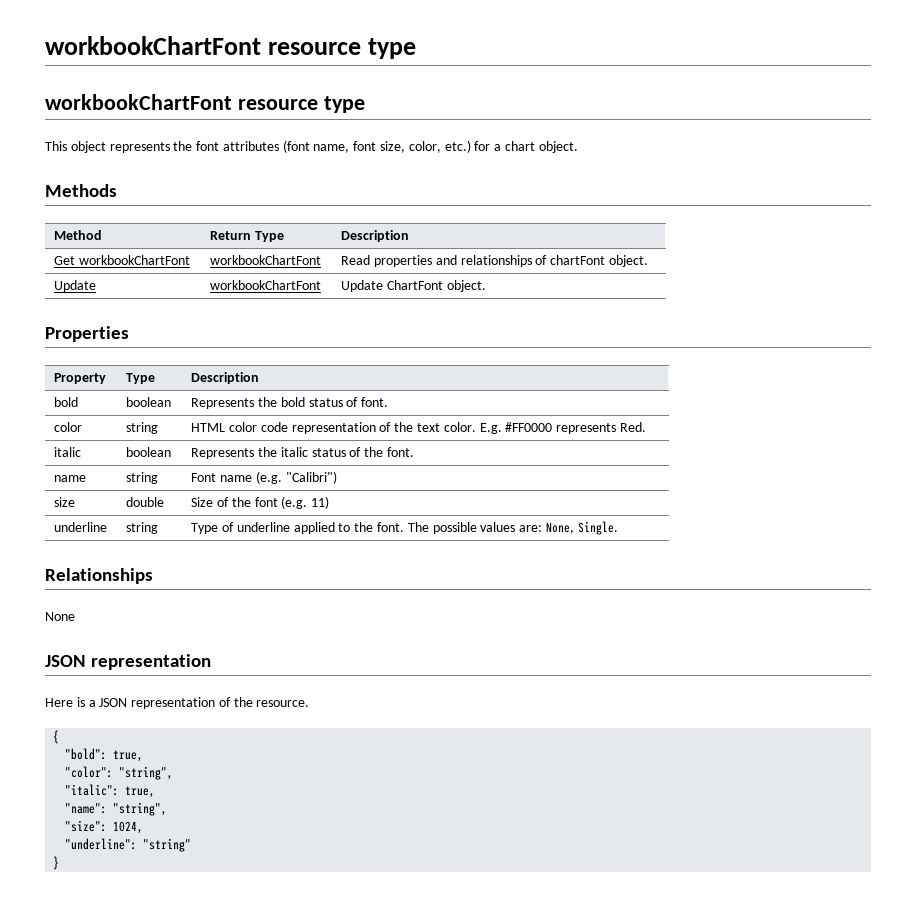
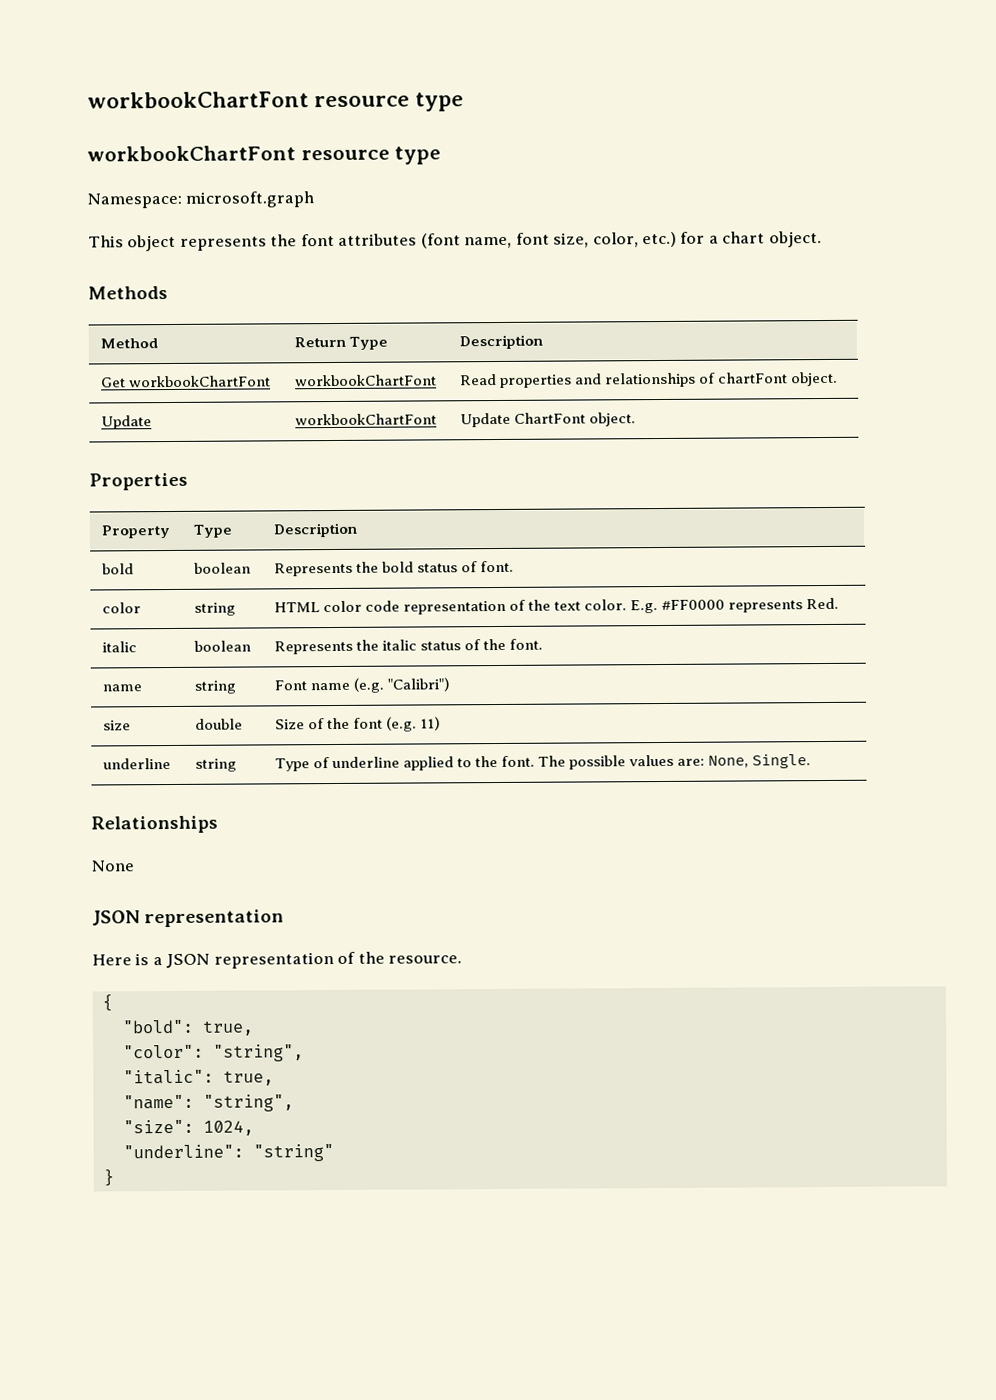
+ Namespace: microsoft.graph

